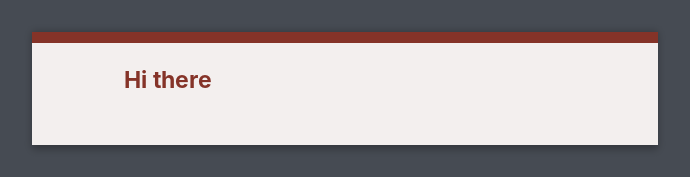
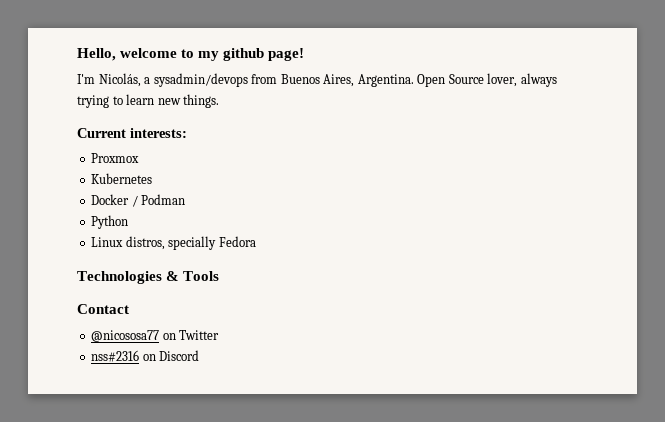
- Hi there
+ Hello, welcome to my github page!
+ I'm Nicolás, a sysadmin/devops from Buenos Aires, Argentina. Open Source lover, always trying to learn new things.
+ Current interests:
+ Proxmox
+ Kubernetes
+ Docker / Podman
+ Python
+ Linux distros, specially Fedora
+ Technologies & Tools
+ Contact
+ @nicososa77 on Twitter
+ nss#2316 on Discord

